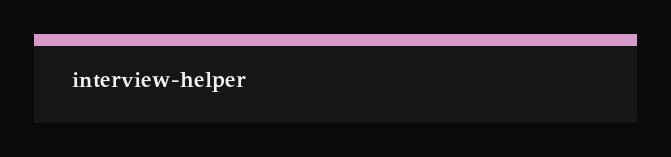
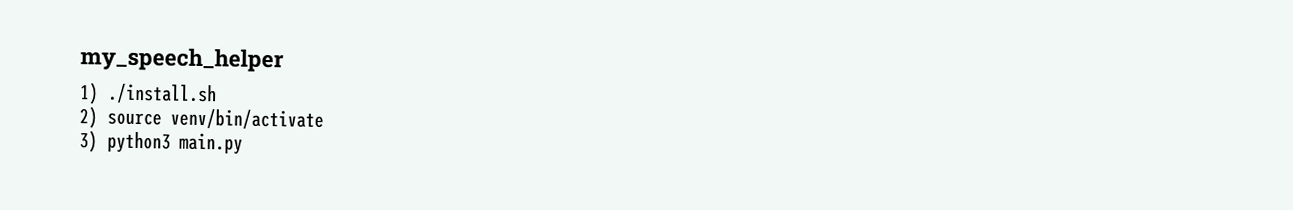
- interview-helper
+ my_speech_helper
+ 1) ./install.sh
+ 2) source venv/bin/activate
+ 3) python3 main.py

